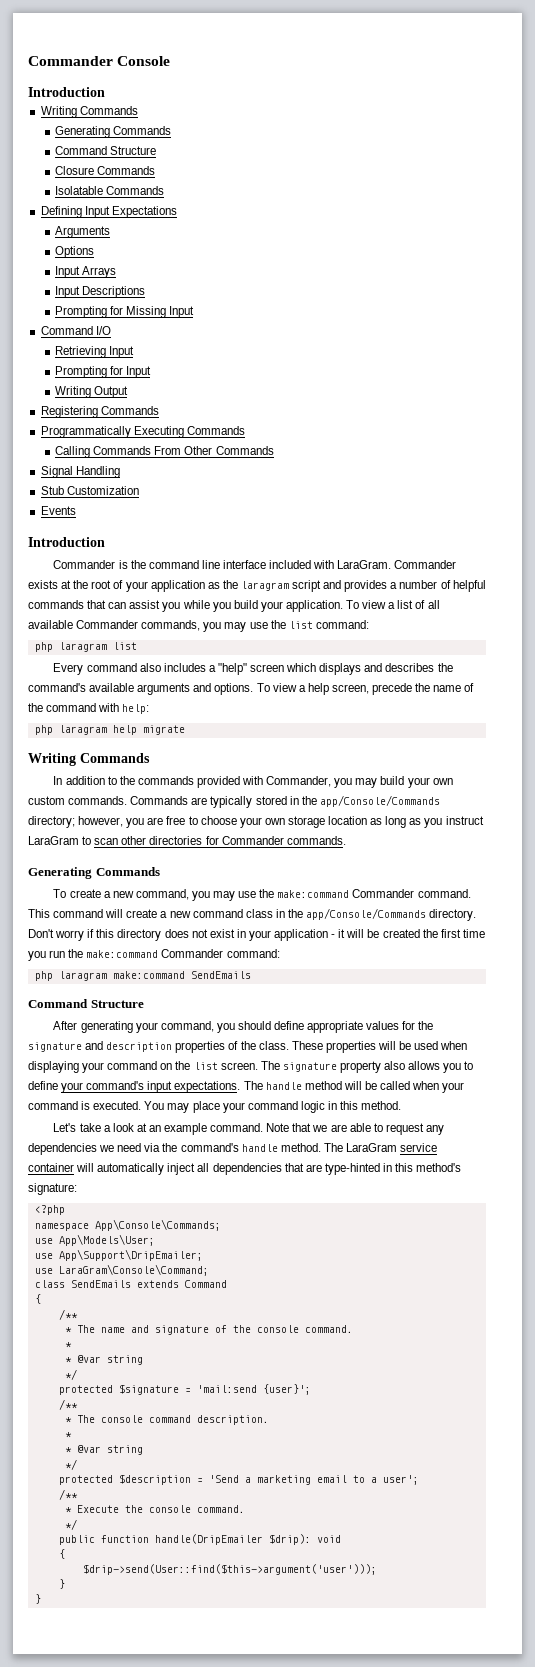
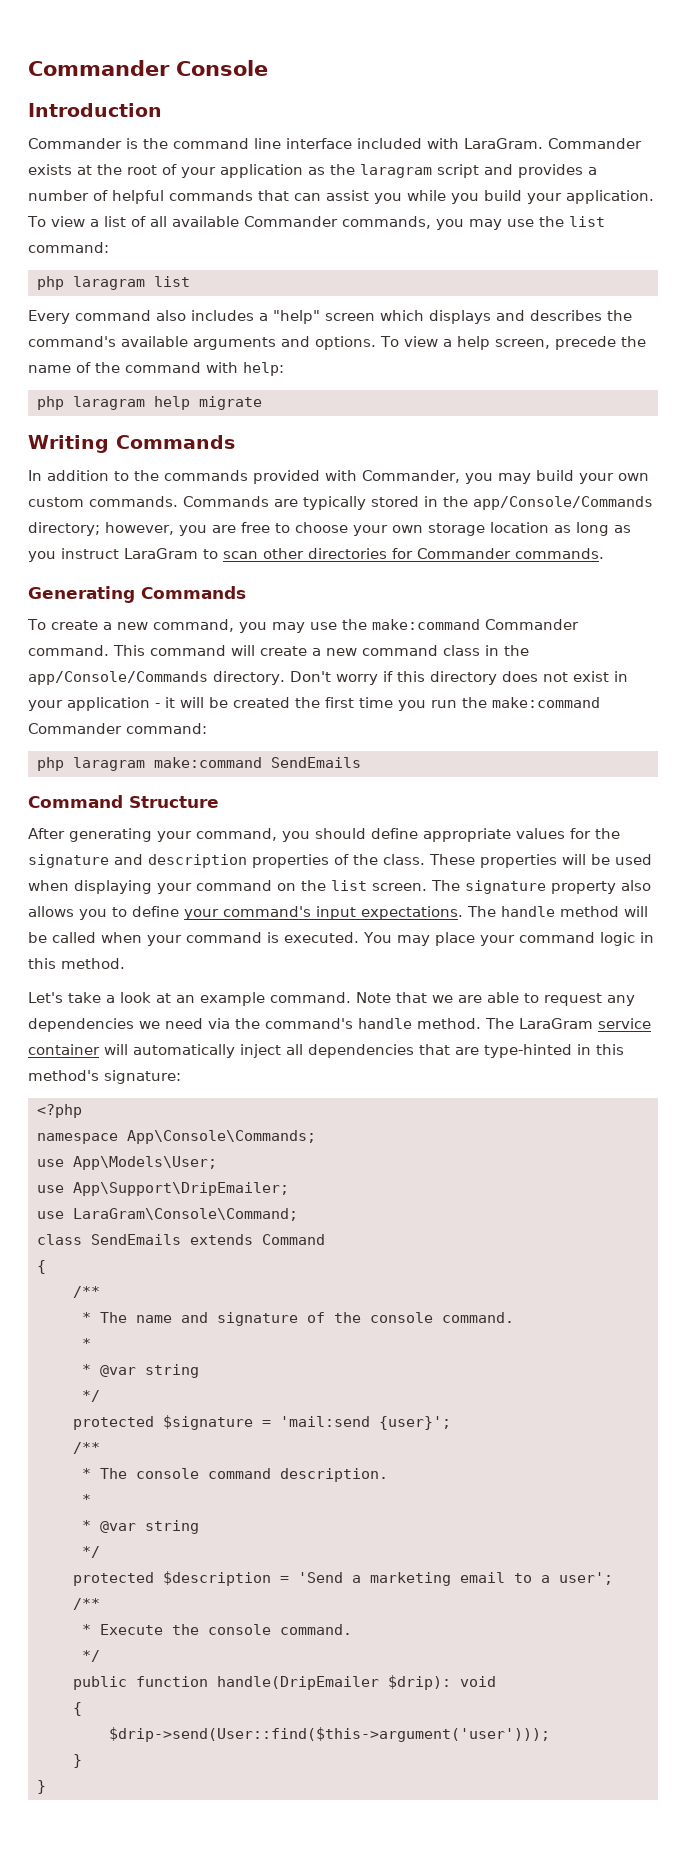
  Commander Console
- Introduction
- Writing Commands
- Generating Commands
- Command Structure
- Closure Commands
- Isolatable Commands
- Defining Input Expectations
- Arguments
- Options
- Input Arrays
- Input Descriptions
- Prompting for Missing Input
- Command I/O
- Retrieving Input
- Prompting for Input
- Writing Output
- Registering Commands
- Programmatically Executing Commands
- Calling Commands From Other Commands
- Signal Handling
- Stub Customization
- Events

